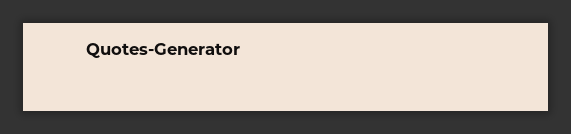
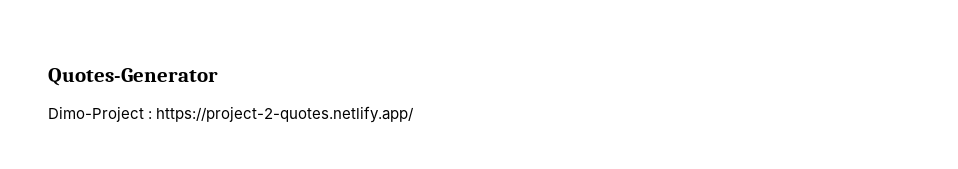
+ Dimo-Project : https://project-2-quotes.netlify.app/

